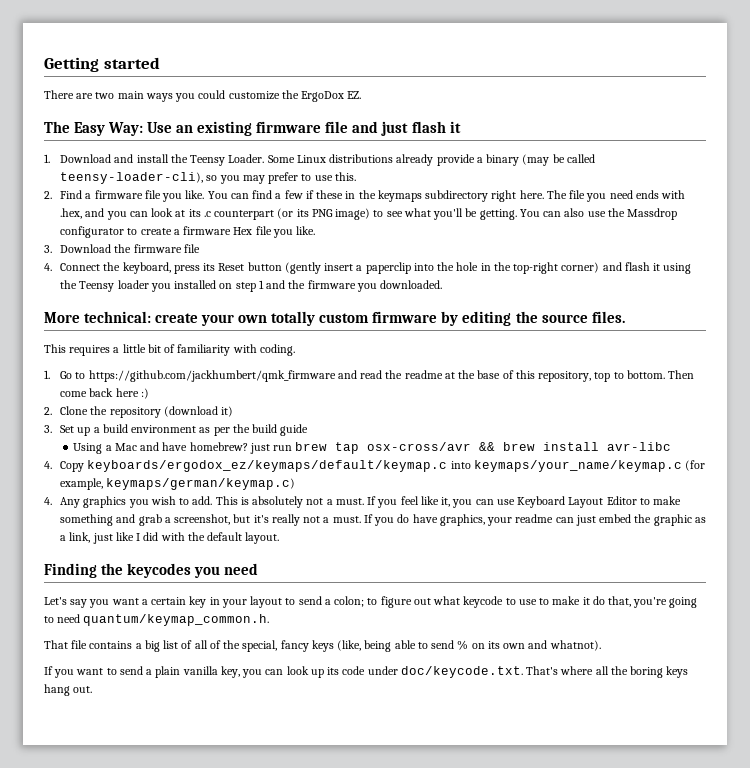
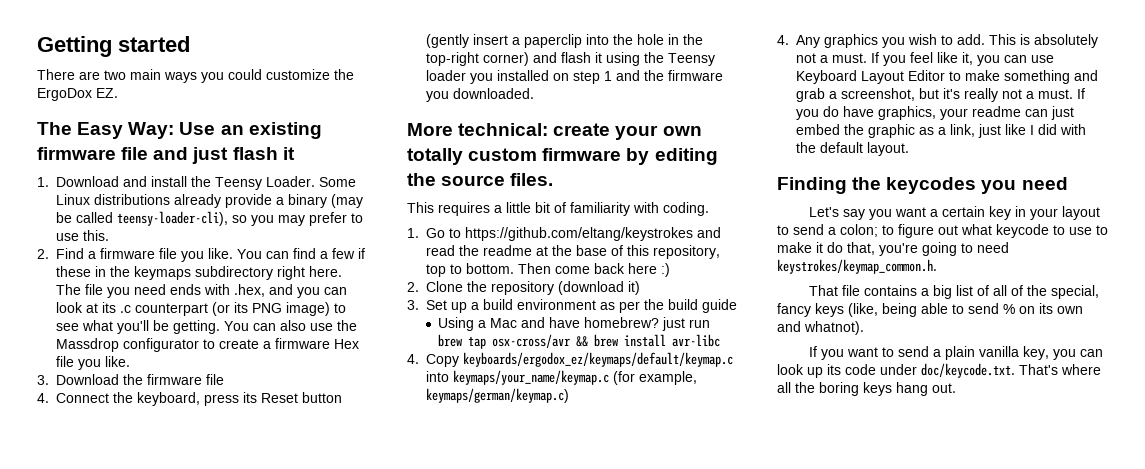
- 1. Go to https://github.com/jackhumbert/qmk_firmware and read the readme at the base of this repository, top to bottom.
+ 1. Go to https://github.com/eltang/keystrokes and read the readme at the base of this repository, top to bottom.
- Let's say you want a certain key in your layout to send a colon; to figure out what keycode to use to make it do that, you're going to need quantum/keymap_common.h.
+ Let's say you want a certain key in your layout to send a colon; to figure out what keycode to use to make it do that, you're going to need keystrokes/keymap_common.h.

